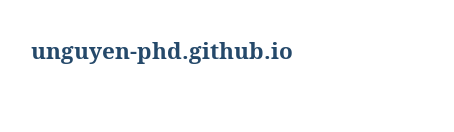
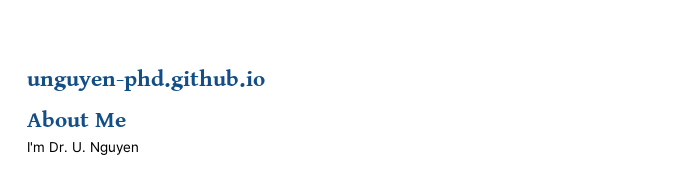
+ About Me
+ I'm Dr. U. Nguyen

